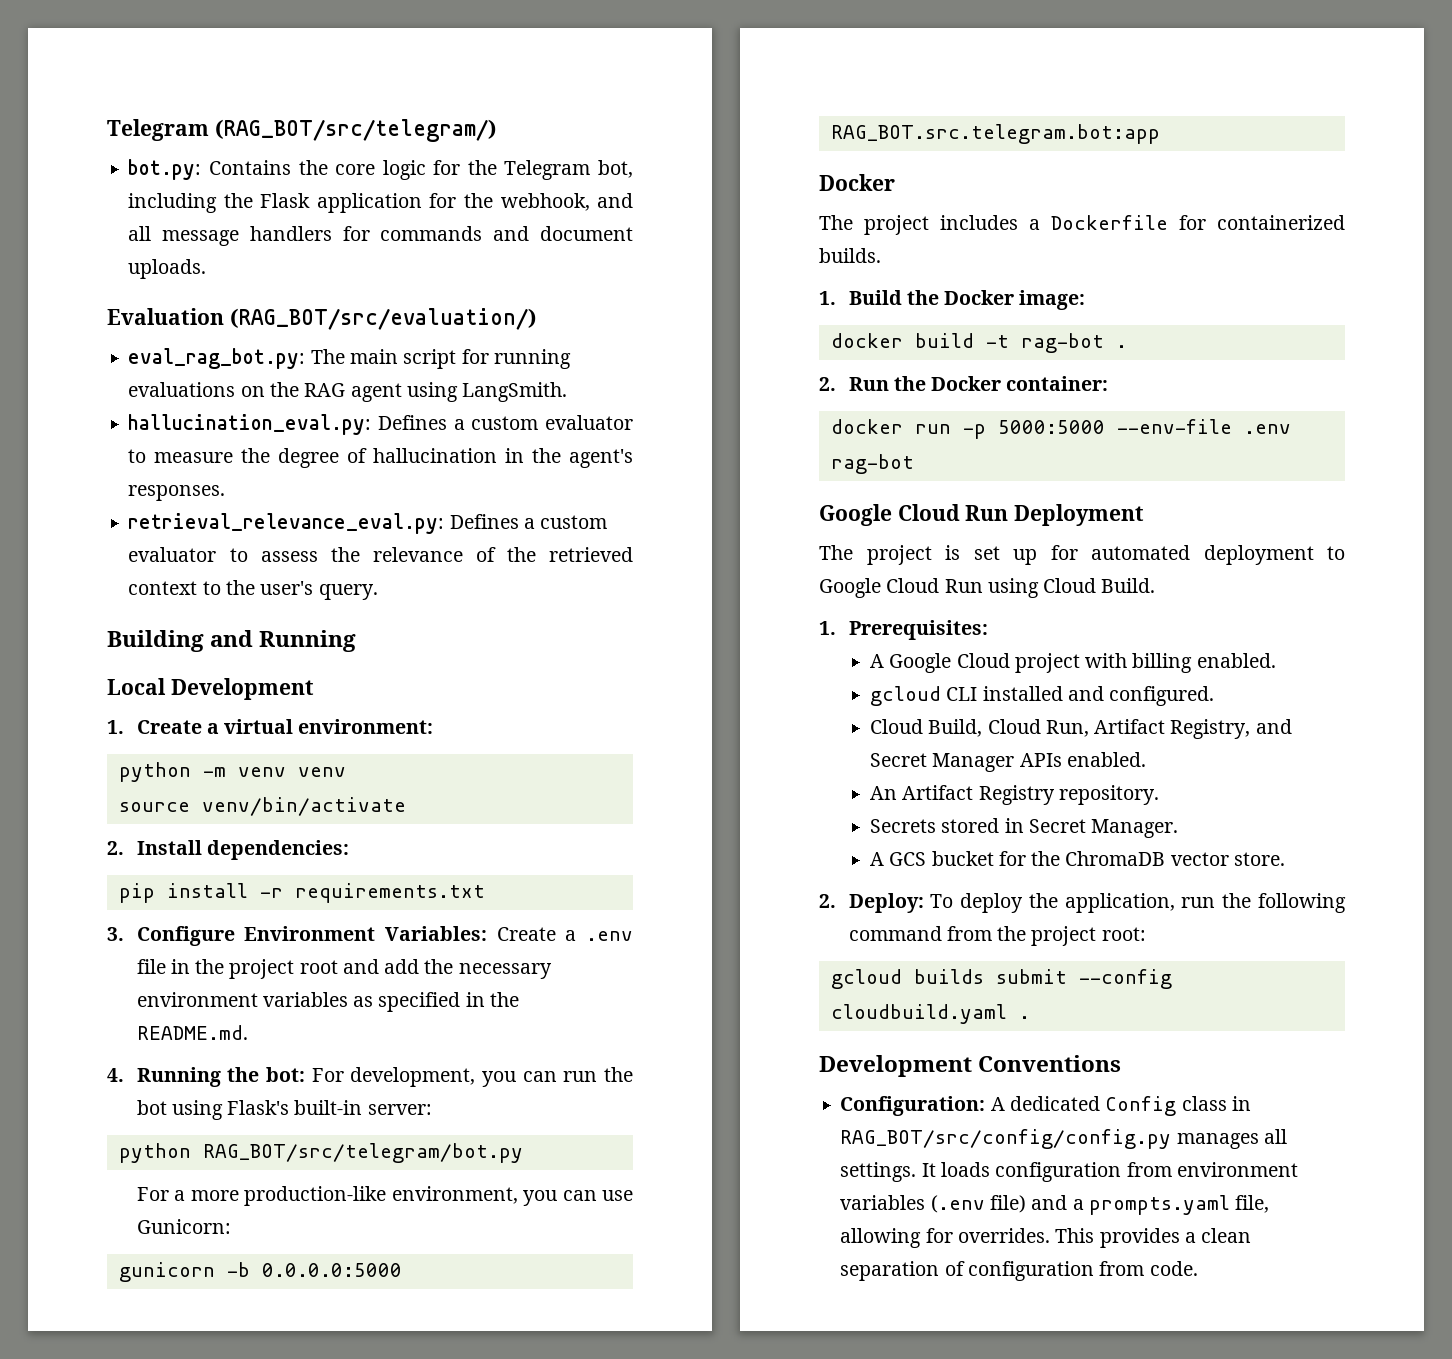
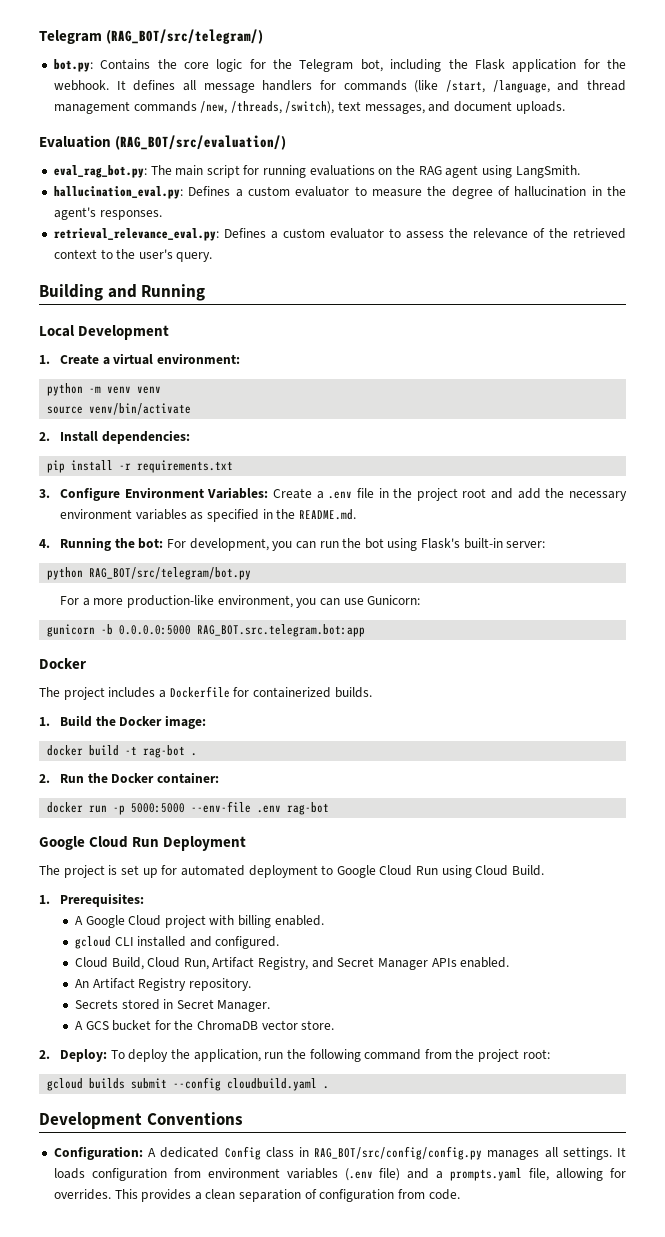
- bot.py: Contains the core logic for the Telegram bot, including the Flask application for the webhook, and all message handlers for commands and document uploads.
+ bot.py: Contains the core logic for the Telegram bot, including the Flask application for the webhook. It defines all message handlers for commands (like /start, /language, and thread management commands /new, /threads, /switch), text messages, and document uploads.

